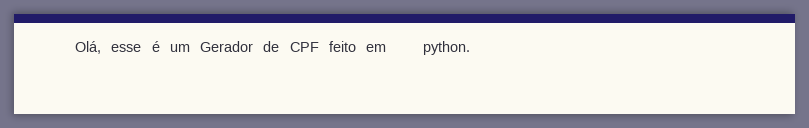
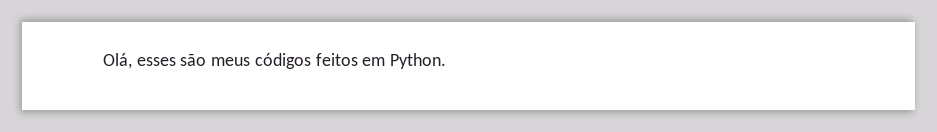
- Olá, esse é um Gerador de CPF feito em python.
+ Olá, esses são meus códigos feitos em Python.

